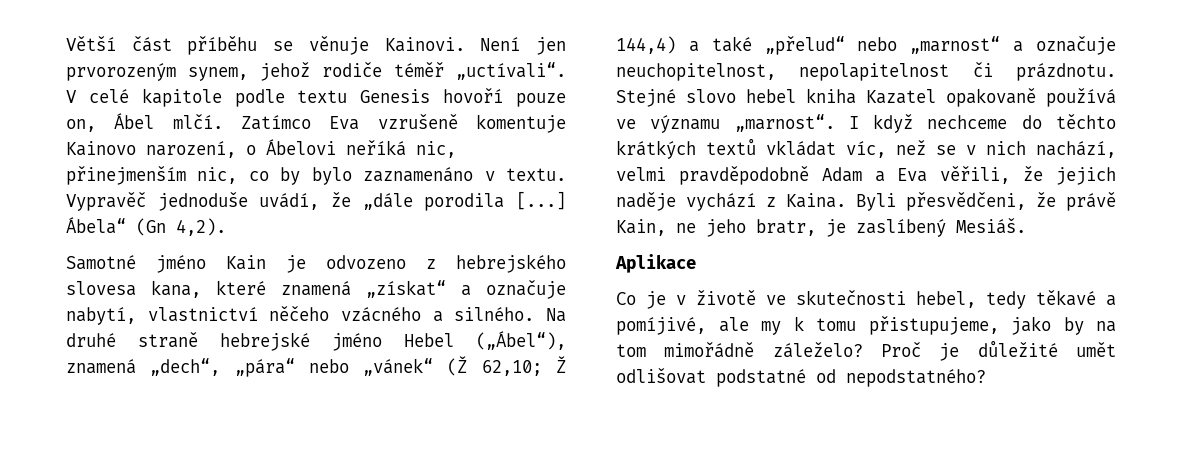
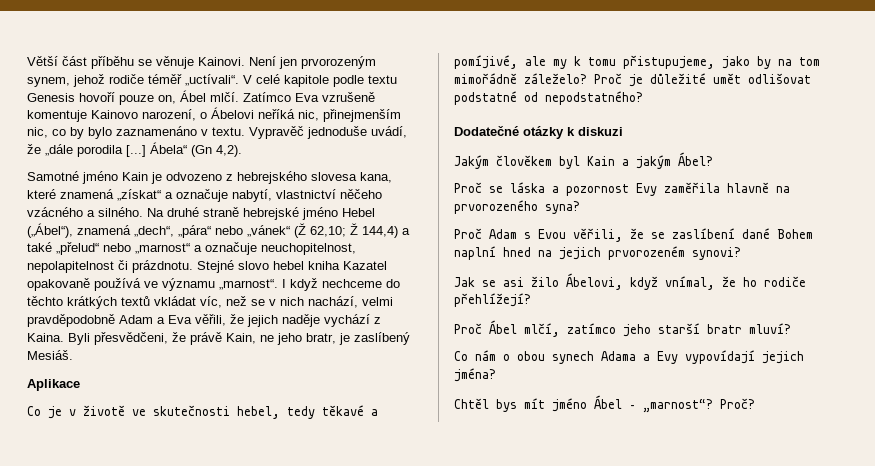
+ Dodatečné otázky k diskuzi
+ Jakým člověkem byl Kain a jakým Ábel?
+ Proč se láska a pozornost Evy zaměřila hlavně na prvorozeného syna?
+ Proč Adam s Evou věřili, že se zaslíbení dané Bohem naplní hned na jejich prvorozeném synovi?
+ Jak se asi žilo Ábelovi, když vnímal, že ho rodiče přehlížejí?
+ Proč Ábel mlčí, zatímco jeho starší bratr mluví?
+ Co nám o obou synech Adama a Evy vypovídají jejich jména?
+ Chtěl bys mít jméno Ábel – „marnost“? Proč?

